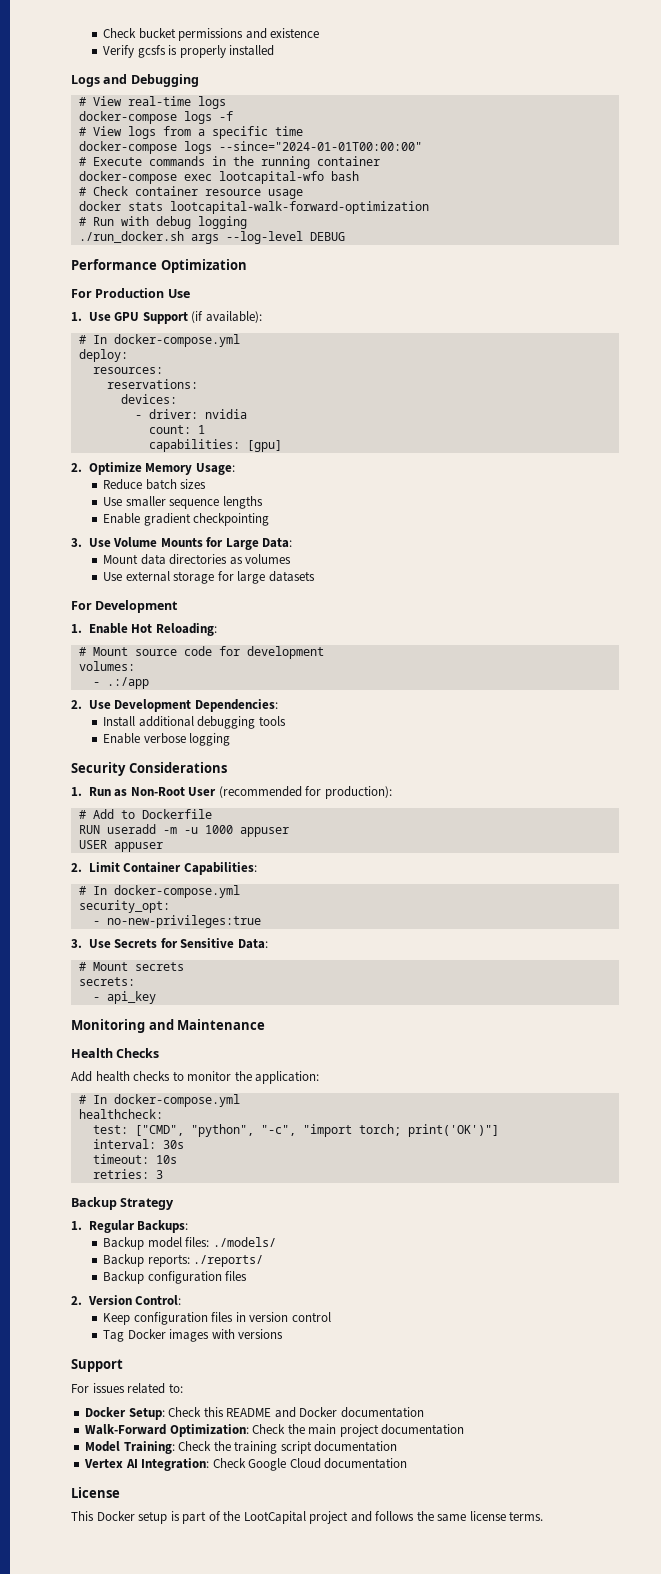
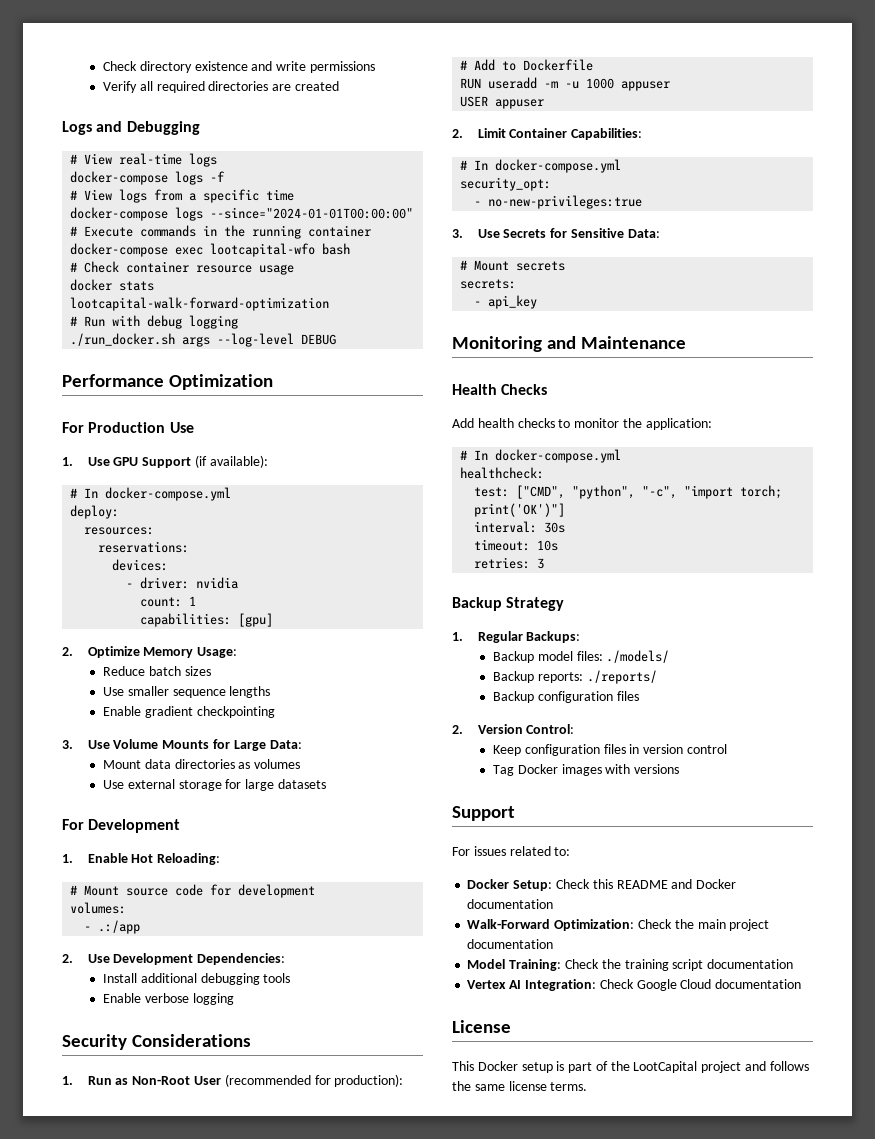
- Check bucket permissions and existence
+ Check directory existence and write permissions
- Verify gcsfs is properly installed
+ Verify all required directories are created

